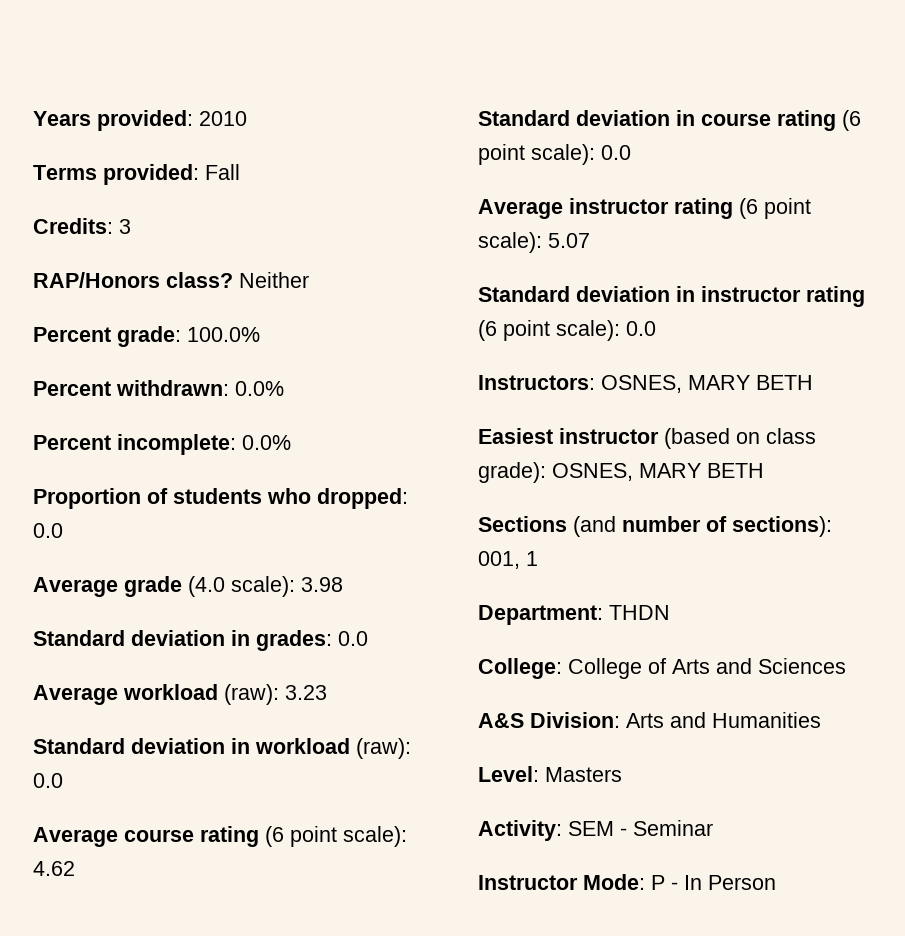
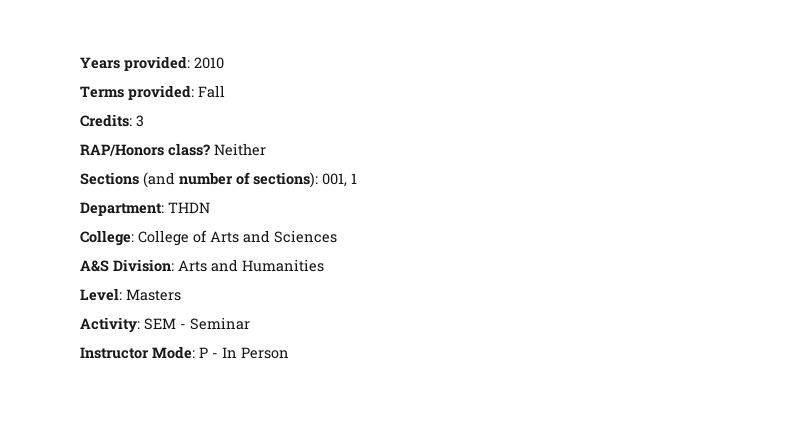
- Percent grade: 100.0%
- Percent withdrawn: 0.0%
- Percent incomplete: 0.0%
- Proportion of students who dropped: 0.0
- Average grade (4.0 scale): 3.98
- Standard deviation in grades: 0.0
- Average workload (raw): 3.23
- Standard deviation in workload (raw): 0.0
- Average course rating (6 point scale): 4.62
- Standard deviation in course rating (6 point scale): 0.0
- Average instructor rating (6 point scale): 5.07
- Standard deviation in instructor rating (6 point scale): 0.0
- Instructors: OSNES, MARY BETH
- Easiest instructor (based on class grade): OSNES, MARY BETH

